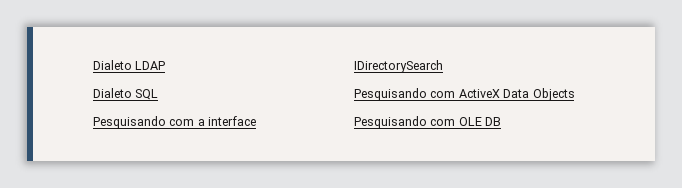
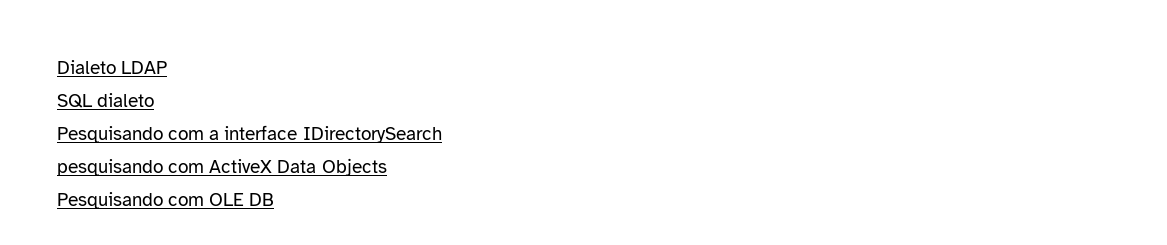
- Dialeto SQL
+ SQL dialeto
- Pesquisando com ActiveX Data Objects
+ pesquisando com ActiveX Data Objects

